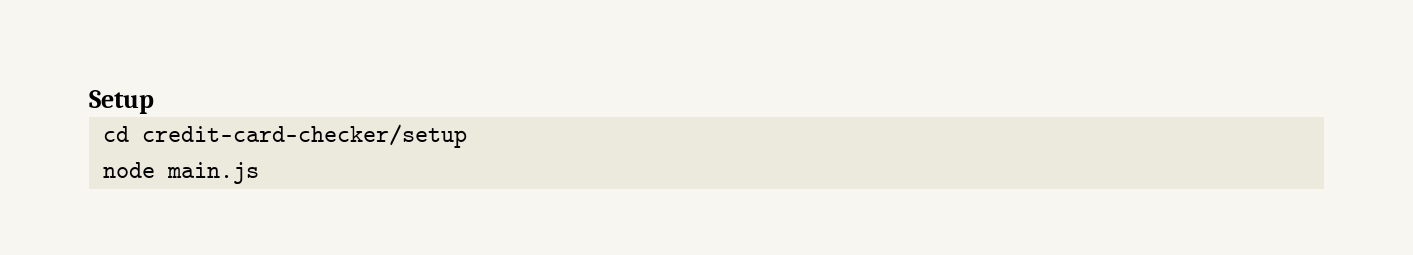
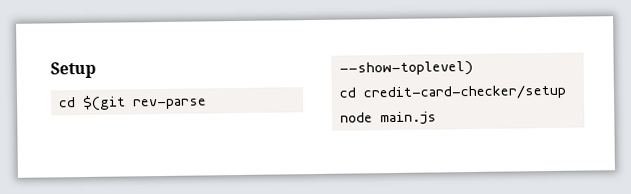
+ cd $(git rev-parse --show-toplevel)

